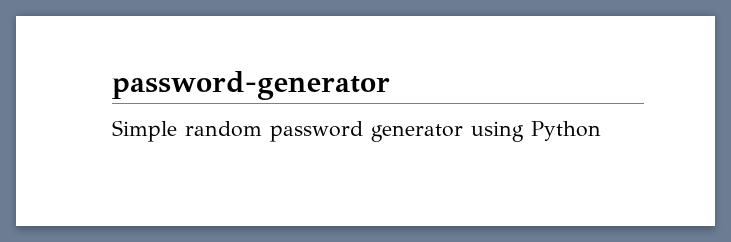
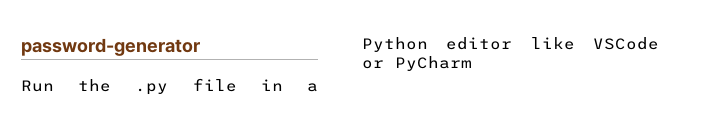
- Simple random password generator using Python
+ Run the .py file in a Python editor like VSCode or PyCharm

